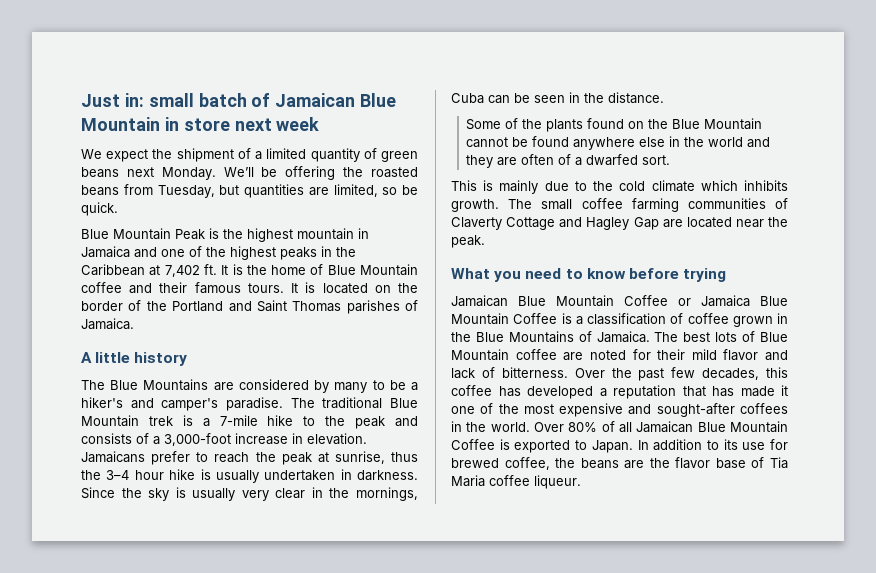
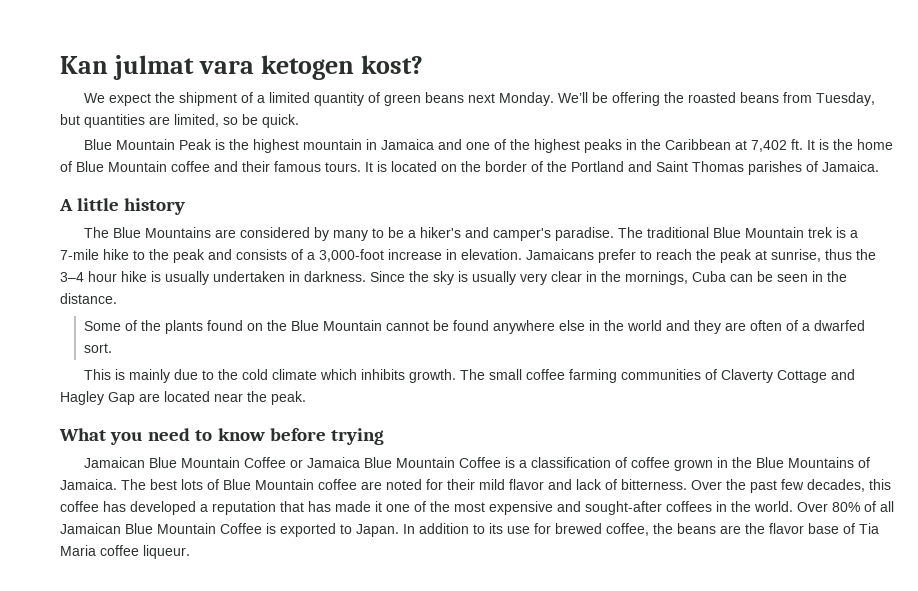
- Just in: small batch of Jamaican Blue Mountain in store next week
+ Kan julmat vara ketogen kost?

